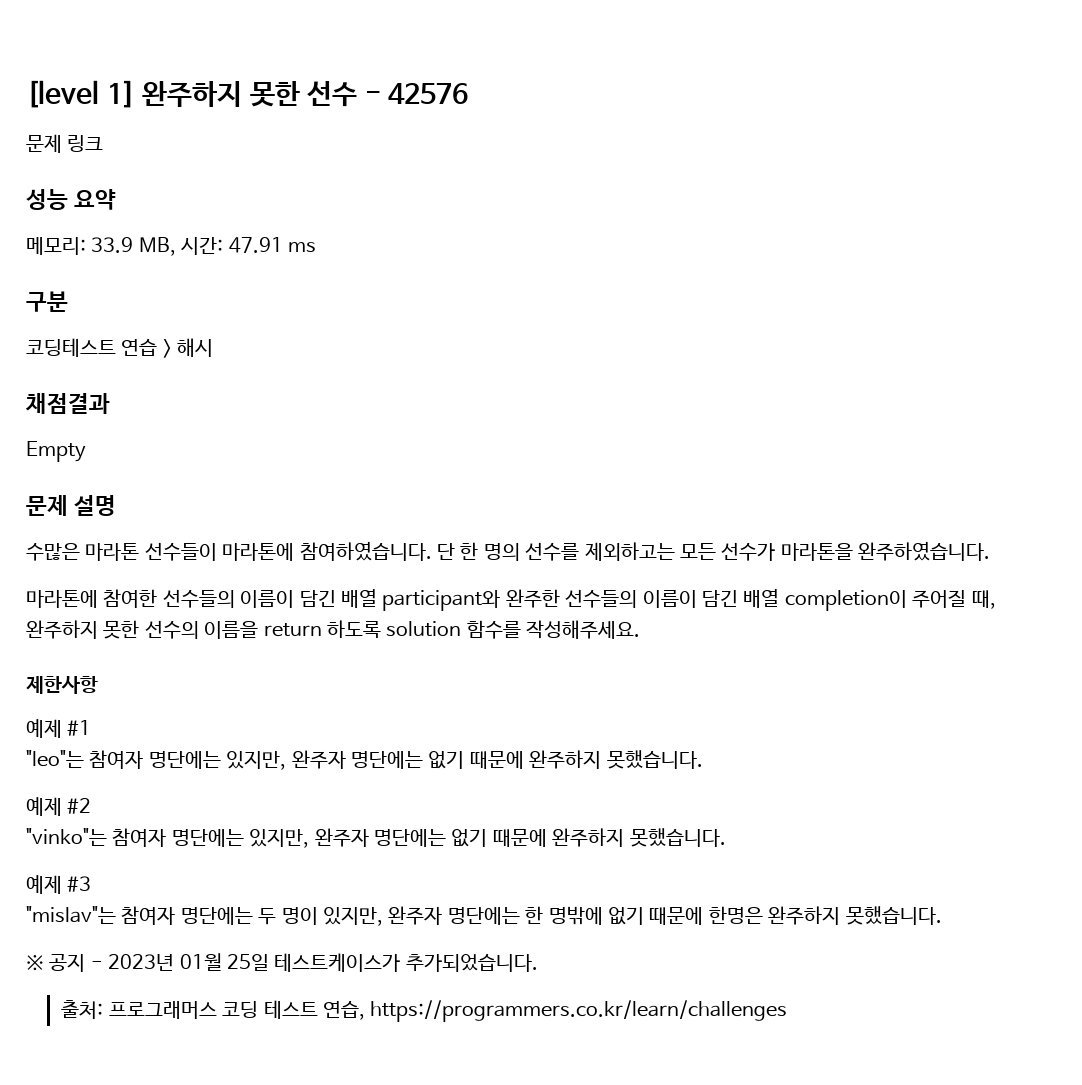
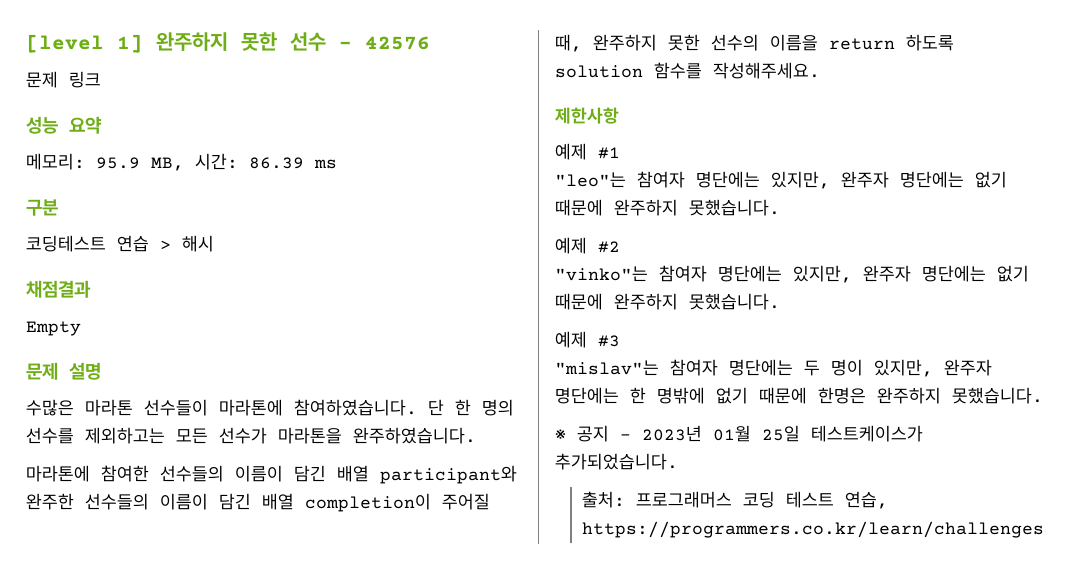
- 메모리: 33.9 MB, 시간: 47.91 ms
+ 메모리: 95.9 MB, 시간: 86.39 ms

